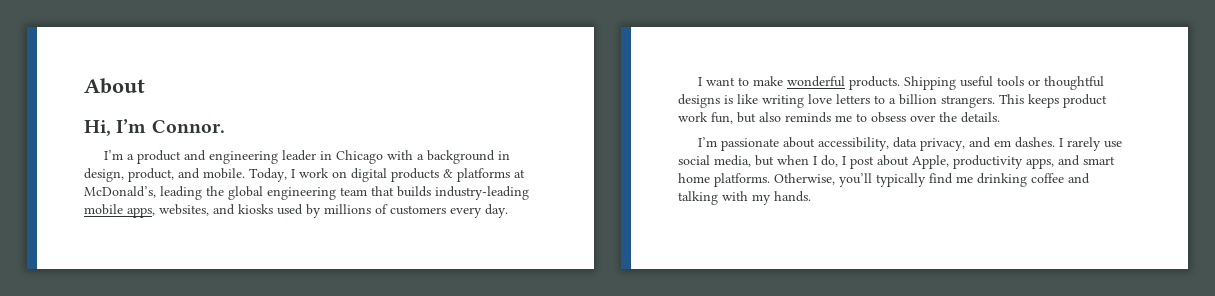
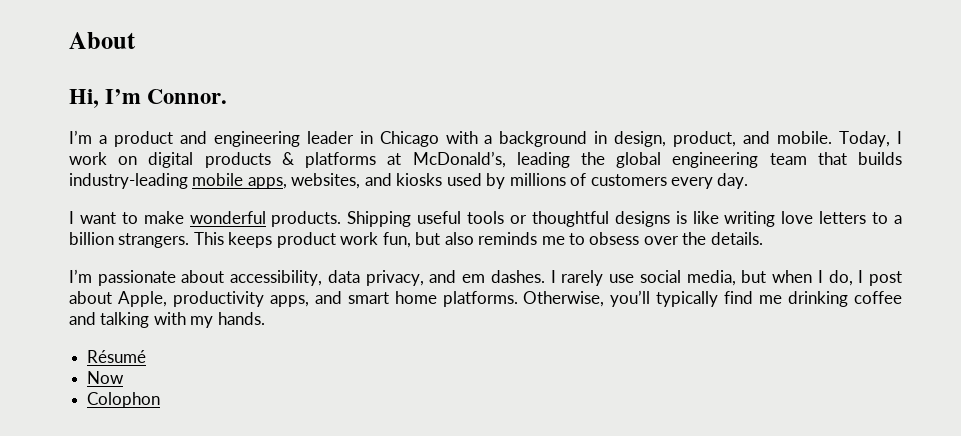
+ Résumé
+ Now
+ Colophon

